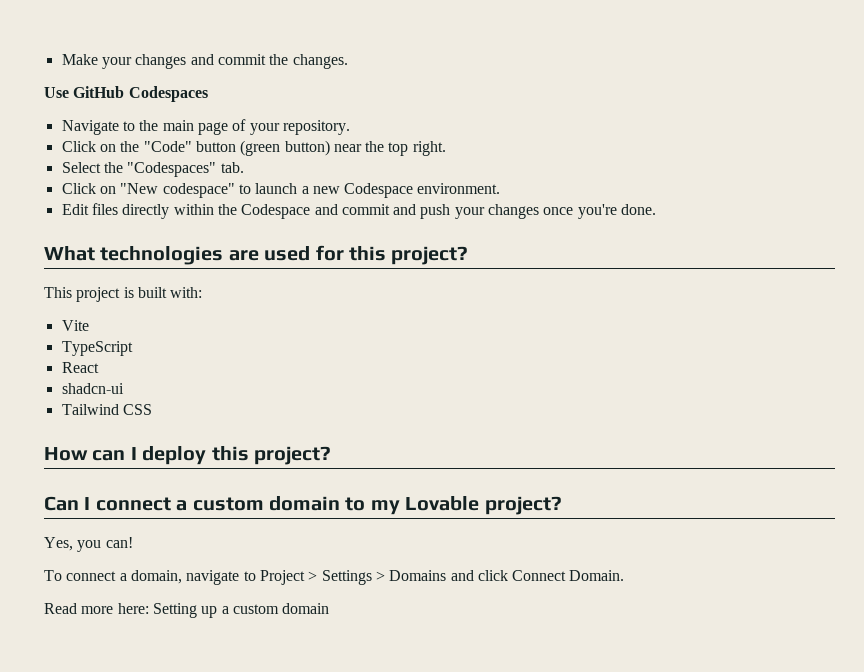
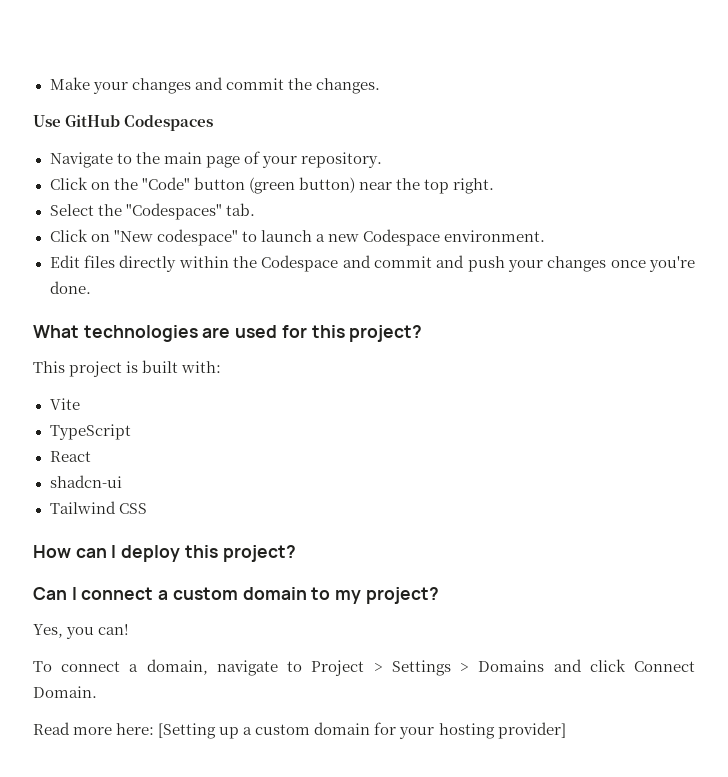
- Can I connect a custom domain to my Lovable project?
+ Can I connect a custom domain to my project?
- Read more here: Setting up a custom domain
+ Read more here: [Setting up a custom domain for your hosting provider]

